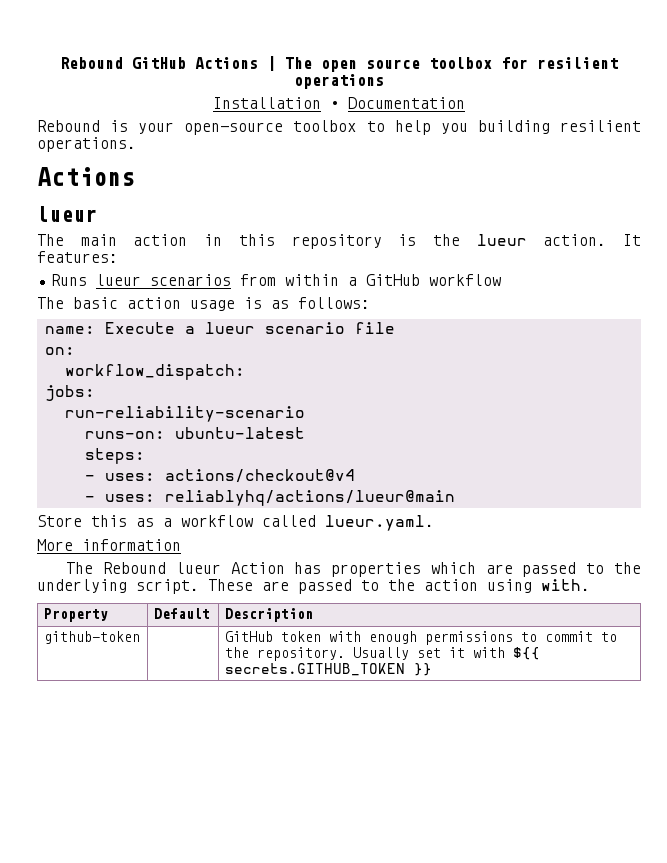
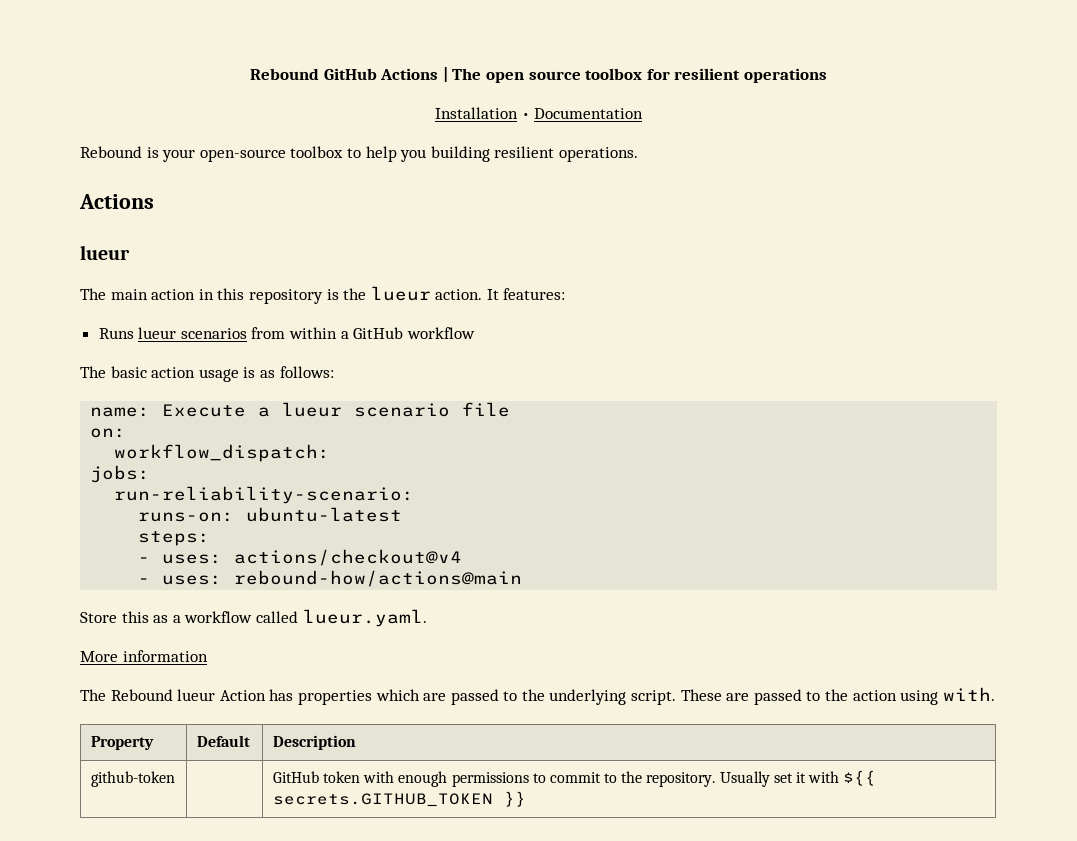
- run-reliability-scenario
+ run-reliability-scenario:
- - uses: reliablyhq/actions/lueur@main
+ - uses: rebound-how/actions@main

